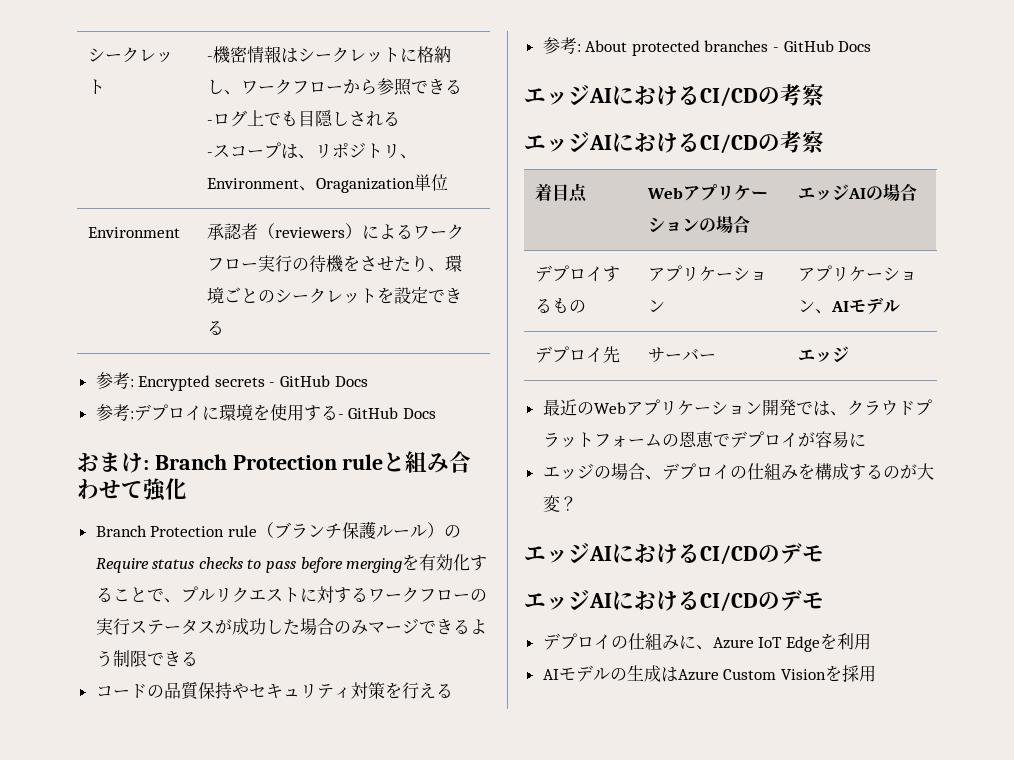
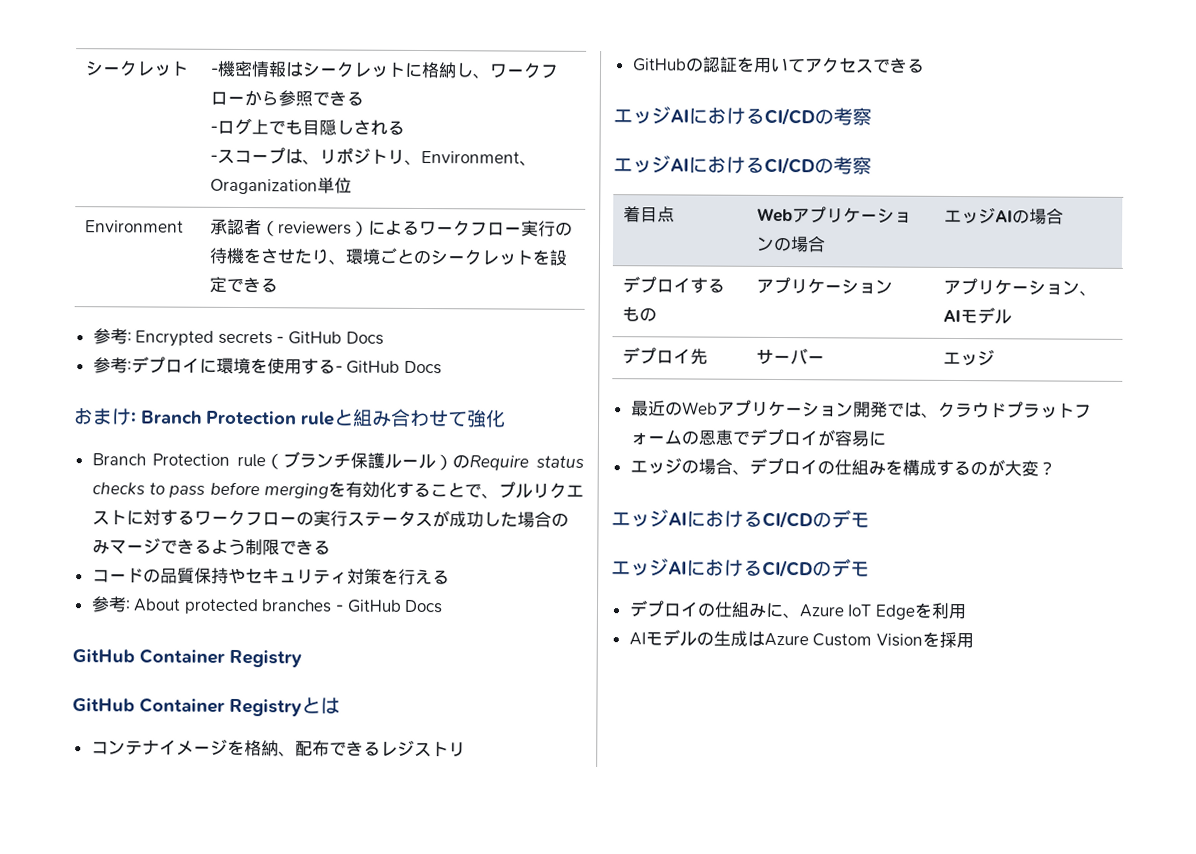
  参考: About protected branches - GitHub Docs
+ GitHub Container Registry
+ GitHub Container Registryとは
+ コンテナイメージを格納、配布できるレジストリ
+ GitHubの認証を用いてアクセスできる

